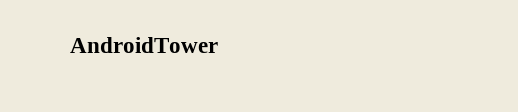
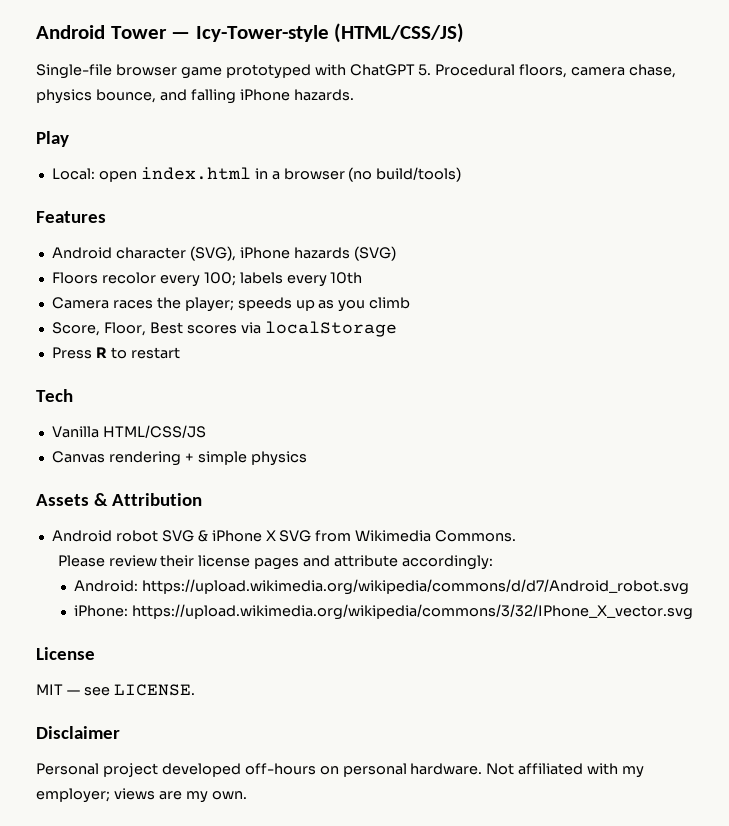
- AndroidTower
+ Android Tower — Icy-Tower-style (HTML/CSS/JS)
+ Single-file browser game prototyped with ChatGPT 5. Procedural floors, camera chase, physics bounce, and falling iPhone hazards.
+ Play
+ Local: open index.html in a browser (no build/tools)
+ Features
+ Android character (SVG), iPhone hazards (SVG)
+ Floors recolor every 100; labels every 10th
+ Camera races the player; speeds up as you climb
+ Score, Floor, Best scores via localStorage
+ Press R to restart
+ Tech
+ Vanilla HTML/CSS/JS
+ Canvas rendering + simple physics
+ Assets & Attribution
+ Android robot SVG & iPhone X SVG from Wikimedia Commons.
+ Please review their license pages and attribute accordingly:
+ Android: https://upload.wikimedia.org/wikipedia/commons/d/d7/Android_robot.svg
+ iPhone: https://upload.wikimedia.org/wikipedia/commons/3/32/IPhone_X_vector.svg
+ License
+ MIT — see LICENSE.
+ Disclaimer
+ Personal project developed off-hours on personal hardware. Not affiliated with my employer; views are my own.

